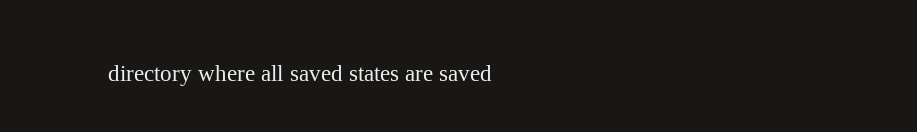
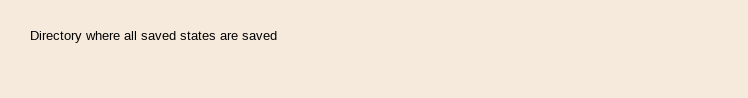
- directory where all saved states are saved
+ Directory where all saved states are saved

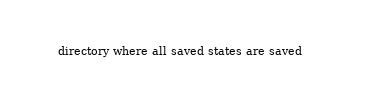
- Directory where all saved states are saved
+ directory where all saved states are saved

